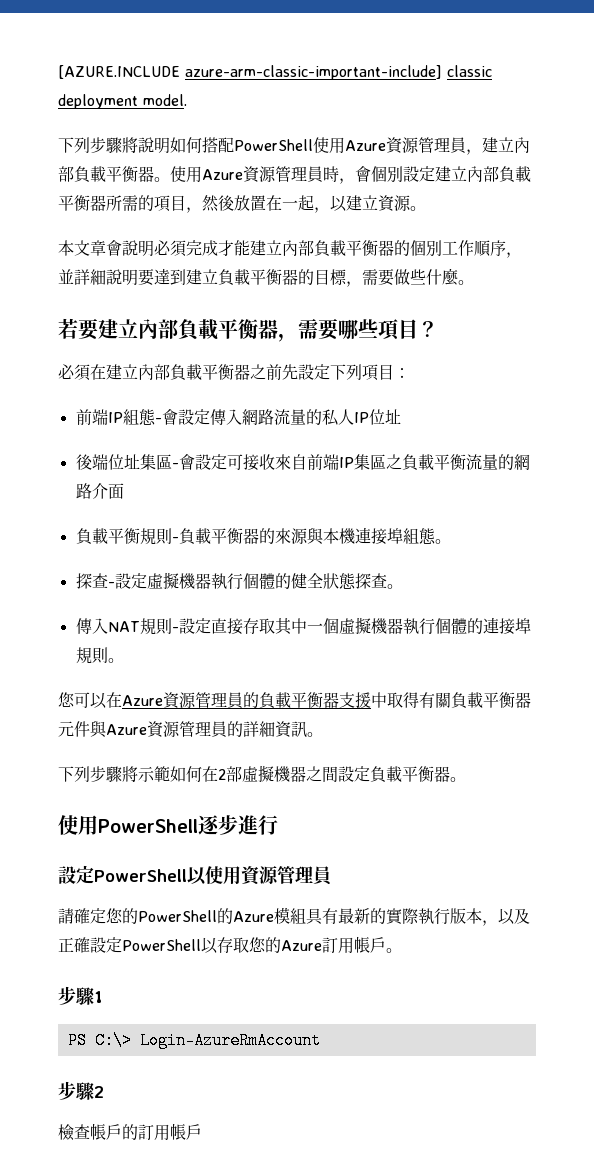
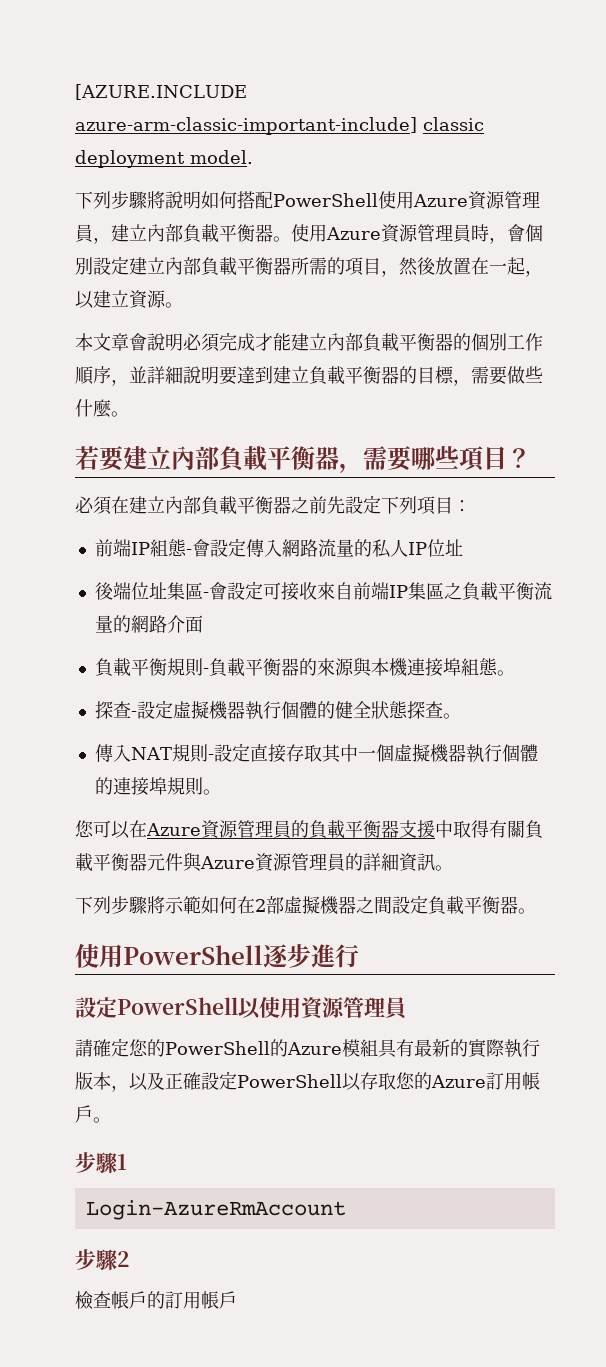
- PS C:\> Login-AzureRmAccount
+ Login-AzureRmAccount

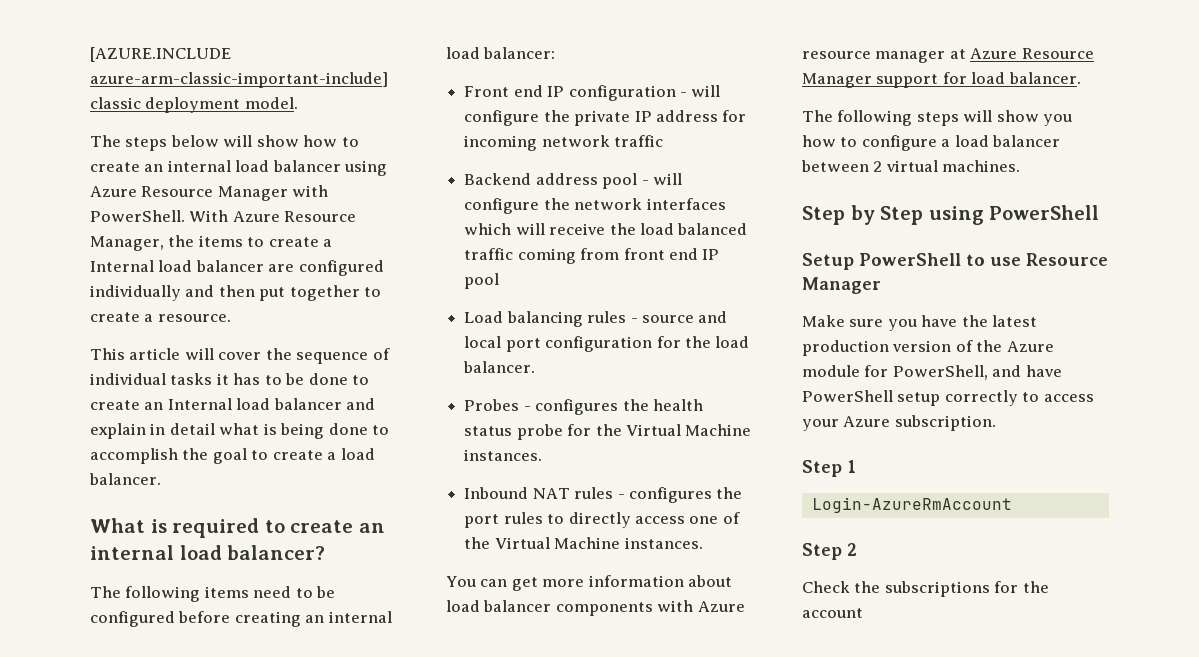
- 下列步驟將說明如何搭配PowerShell使用Azure資源管理員，建立內部負載平衡器。使用Azure資源管理員時，會個別設定建立內部負載平衡器所需的項目，然後放置在一起，以建立資源。
- 本文章會說明必須完成才能建立內部負載平衡器的個別工作順序，並詳細說明要達到建立負載平衡器的目標，需要做些什麼。
- 若要建立內部負載平衡器，需要哪些項目？
- 必須在建立內部負載平衡器之前先設定下列項目：
- 前端IP組態-會設定傳入網路流量的私人IP位址
- 後端位址集區-會設定可接收來自前端IP集區之負載平衡流量的網路介面
- 負載平衡規則-負載平衡器的來源與本機連接埠組態。
- 探查-設定虛擬機器執行個體的健全狀態探查。
- 傳入NAT規則-設定直接存取其中一個虛擬機器執行個體的連接埠規則。
- 您可以在Azure資源管理員的負載平衡器支援中取得有關負載平衡器元件與Azure資源管理員的詳細資訊。
- 下列步驟將示範如何在2部虛擬機器之間設定負載平衡器。
- 使用PowerShell逐步進行
- 設定PowerShell以使用資源管理員
- 請確定您的PowerShell的Azure模組具有最新的實際執行版本，以及正確設定PowerShell以存取您的Azure訂用帳戶。
- 步驟1
+ The steps below will show how to create an internal load balancer using Azure Resource Manager with PowerShell. With Azure Resource Manager, the items to create a Internal load balancer are configured individually and then put together to create a resource.
+ This article will cover the sequence of individual tasks it has to be done to create an Internal load balancer and explain in detail what is being done to accomplish the goal to create a load balancer.
+ What is required to create an internal load balancer?
+ The following items need to be configured before creating an internal load balancer:
+ Front end IP configuration - will configure the private IP address for incoming network traffic
+ Backend address pool - will configure the network interfaces which will receive the load balanced traffic coming from front end IP pool
+ Load balancing rules - source and local port configuration for the load balancer.
+ Probes - configures the health status probe for the Virtual Machine instances.
+ Inbound NAT rules - configures the port rules to directly access one of the Virtual Machine instances.
+ You can get more information about load balancer components with Azure resource manager at Azure Resource Manager support for load balancer.
+ The following steps will show you how to configure a load balancer between 2 virtual machines.
+ Step by Step using PowerShell
+ Setup PowerShell to use Resource Manager
+ Make sure you have the latest production version of the Azure module for PowerShell, and have PowerShell setup correctly to access your Azure subscription.
+ Step 1
- 步驟2
+ Step 2
- 檢查帳戶的訂用帳戶
+ Check the subscriptions for the account

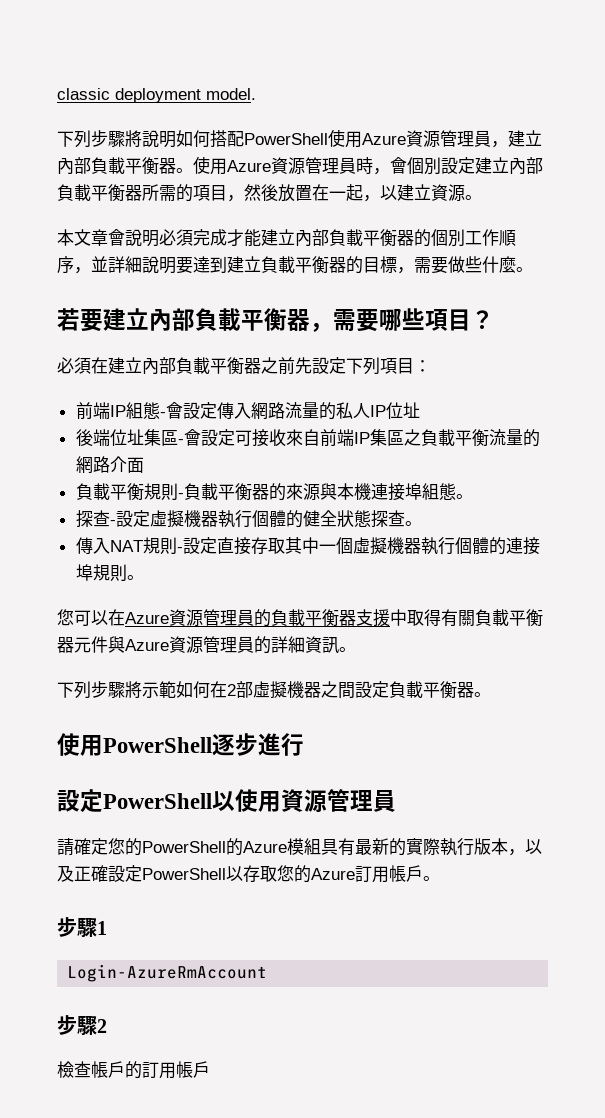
- [AZURE.INCLUDE azure-arm-classic-important-include] classic deployment model.
+ classic deployment model.
- The steps below will show how to create an internal load balancer using Azure Resource Manager with PowerShell. With Azure Resource Manager, the items to create a Internal load balancer are configured individually and then put together to create a resource.
- This article will cover the sequence of individual tasks it has to be done to create an Internal load balancer and explain in detail what is being done to accomplish the goal to create a load balancer.
- What is required to create an internal load balancer?
- The following items need to be configured before creating an internal load balancer:
- Front end IP configuration - will configure the private IP address for incoming network traffic
- Backend address pool - will configure the network interfaces which will receive the load balanced traffic coming from front end IP pool
- Load balancing rules - source and local port configuration for the load balancer.
- Probes - configures the health status probe for the Virtual Machine instances.
- Inbound NAT rules - configures the port rules to directly access one of the Virtual Machine instances.
- You can get more information about load balancer components with Azure resource manager at Azure Resource Manager support for load balancer.
- The following steps will show you how to configure a load balancer between 2 virtual machines.
- Step by Step using PowerShell
- Setup PowerShell to use Resource Manager
- Make sure you have the latest production version of the Azure module for PowerShell, and have PowerShell setup correctly to access your Azure subscription.
- Step 1
+ 下列步驟將說明如何搭配PowerShell使用Azure資源管理員，建立內部負載平衡器。使用Azure資源管理員時，會個別設定建立內部負載平衡器所需的項目，然後放置在一起，以建立資源。
+ 本文章會說明必須完成才能建立內部負載平衡器的個別工作順序，並詳細說明要達到建立負載平衡器的目標，需要做些什麼。
+ 若要建立內部負載平衡器，需要哪些項目？
+ 必須在建立內部負載平衡器之前先設定下列項目：
+ 前端IP組態-會設定傳入網路流量的私人IP位址
+ 後端位址集區-會設定可接收來自前端IP集區之負載平衡流量的網路介面
+ 負載平衡規則-負載平衡器的來源與本機連接埠組態。
+ 探查-設定虛擬機器執行個體的健全狀態探查。
+ 傳入NAT規則-設定直接存取其中一個虛擬機器執行個體的連接埠規則。
+ 您可以在Azure資源管理員的負載平衡器支援中取得有關負載平衡器元件與Azure資源管理員的詳細資訊。
+ 下列步驟將示範如何在2部虛擬機器之間設定負載平衡器。
+ 使用PowerShell逐步進行
+ 設定PowerShell以使用資源管理員
+ 請確定您的PowerShell的Azure模組具有最新的實際執行版本，以及正確設定PowerShell以存取您的Azure訂用帳戶。
+ 步驟1
- Step 2
+ 步驟2
- Check the subscriptions for the account
+ 檢查帳戶的訂用帳戶

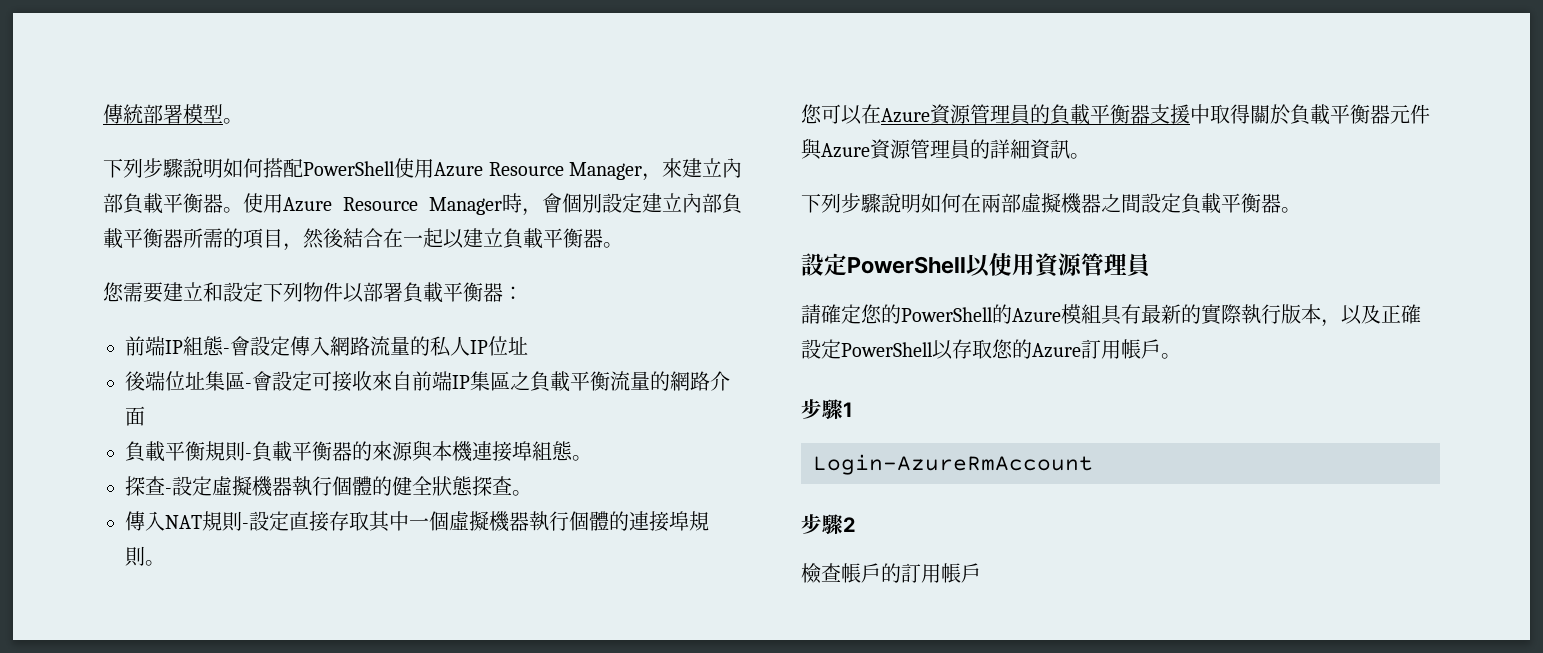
- classic deployment model.
- 下列步驟將說明如何搭配PowerShell使用Azure資源管理員，建立內部負載平衡器。
+ 傳統部署模型。
+ 下列步驟說明如何搭配PowerShell使用Azure Resource Manager，來建立內部負載平衡器。
- 使用Azure資源管理員時，會個別設定建立內部負載平衡器所需的項目，然後放置在一起，以建立資源。
- 本文章會說明必須完成才能建立內部負載平衡器的個別工作順序，並詳細說明要達到建立負載平衡器的目標，需要做些什麼。
- 若要建立內部負載平衡器，需要哪些項目？
- 必須在建立內部負載平衡器之前先設定下列項目：
+ 使用Azure Resource Manager時，會個別設定建立內部負載平衡器所需的項目，然後結合在一起以建立負載平衡器。
+ 您需要建立和設定下列物件以部署負載平衡器：
- 您可以在Azure資源管理員的負載平衡器支援中取得有關負載平衡器元件與Azure資源管理員的詳細資訊。
+ 您可以在Azure資源管理員的負載平衡器支援中取得關於負載平衡器元件與Azure資源管理員的詳細資訊。
- 下列步驟將示範如何在2部虛擬機器之間設定負載平衡器。
+ 下列步驟說明如何在兩部虛擬機器之間設定負載平衡器。
- 使用PowerShell逐步進行

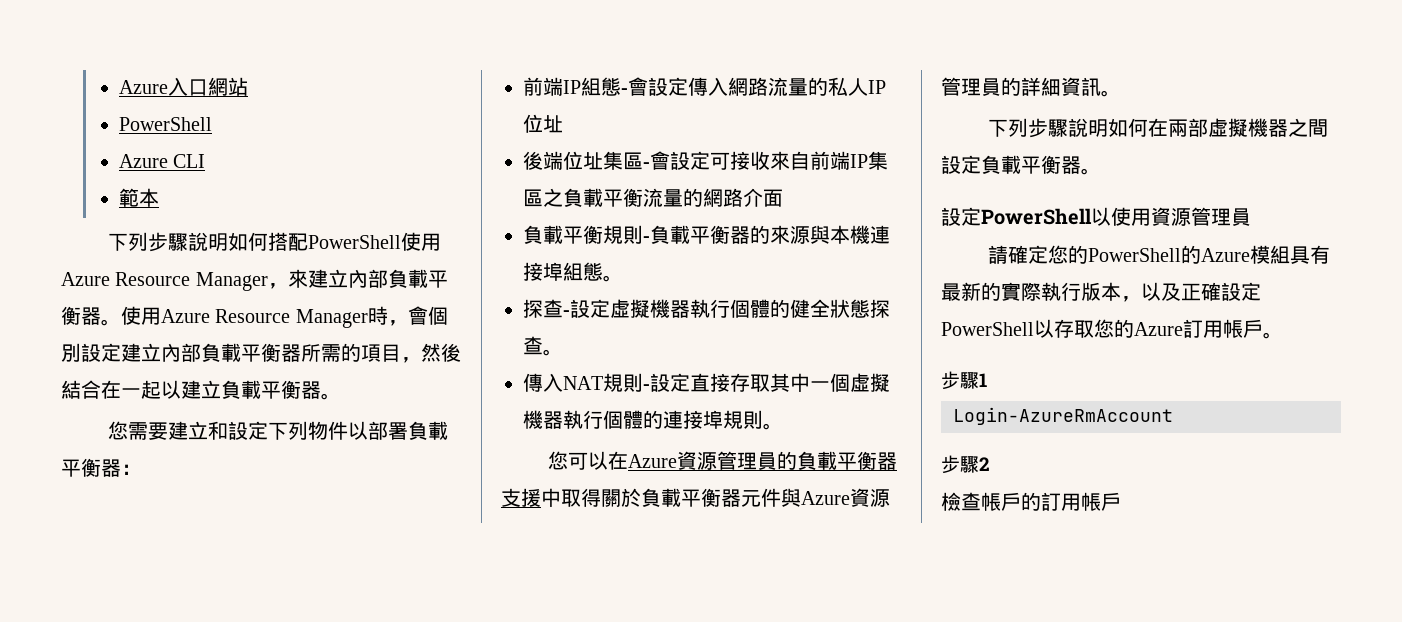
- 傳統部署模型。
+ Azure入口網站
+ PowerShell
+ Azure CLI
+ 範本

